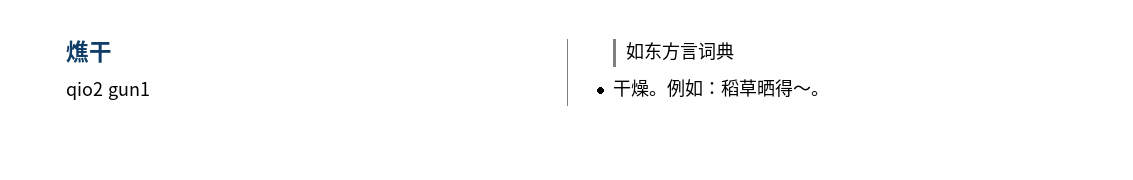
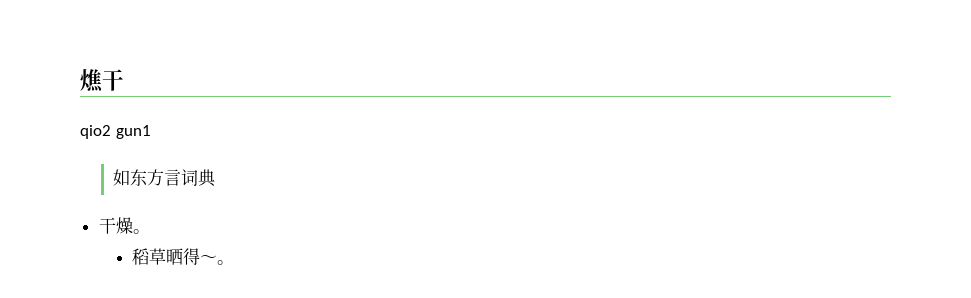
- 干燥。例如：稻草晒得～。
+ 干燥。
+ 稻草晒得～。

